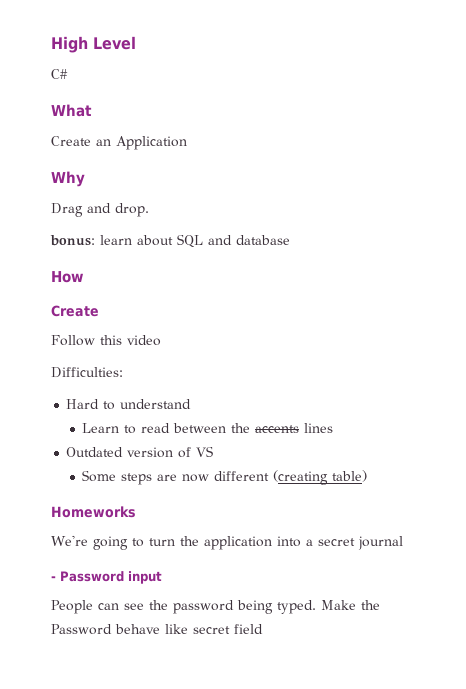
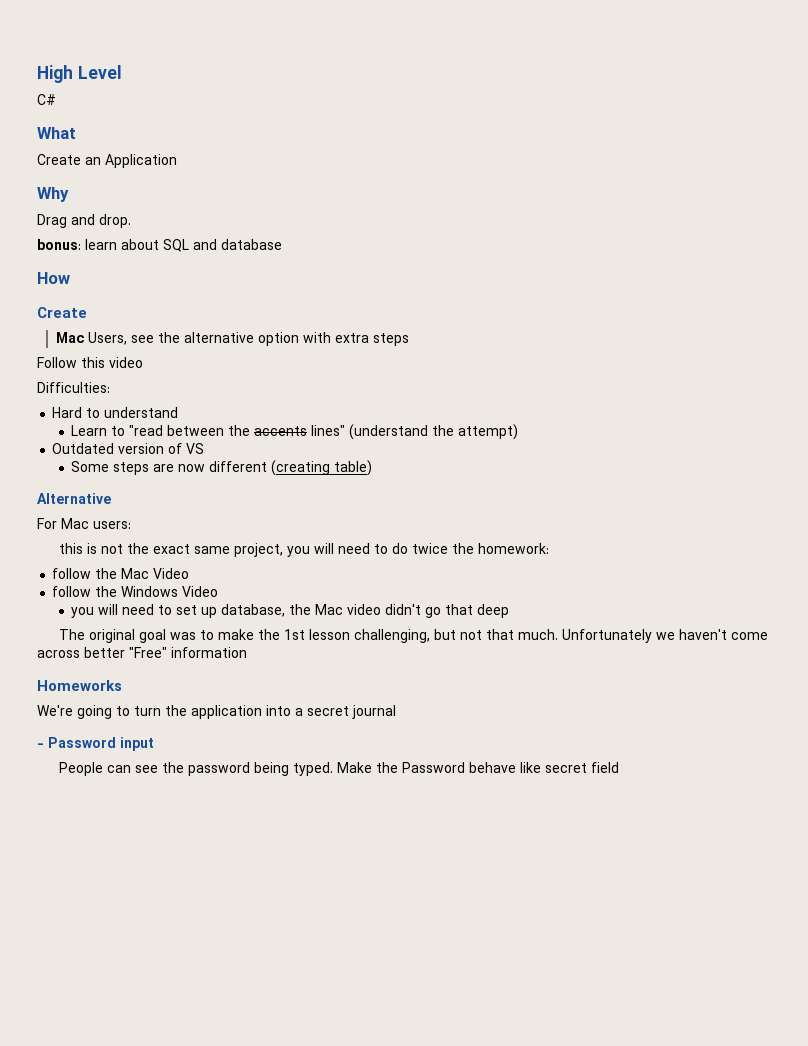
+ Mac Users, see the alternative option with extra steps
- Learn to read between the accents lines
+ Learn to "read between the accents lines" (understand the attempt)
+ Alternative
+ For Mac users:
+ this is not the exact same project, you will need to do twice the homework:
+ follow the Mac Video
+ follow the Windows Video
+ you will need to set up database, the Mac video didn't go that deep
+ The original goal was to make the 1st lesson challenging, but not that much. Unfortunately we haven't come across better "Free" information

